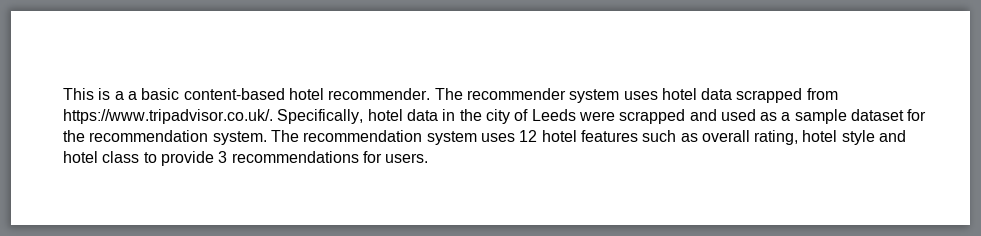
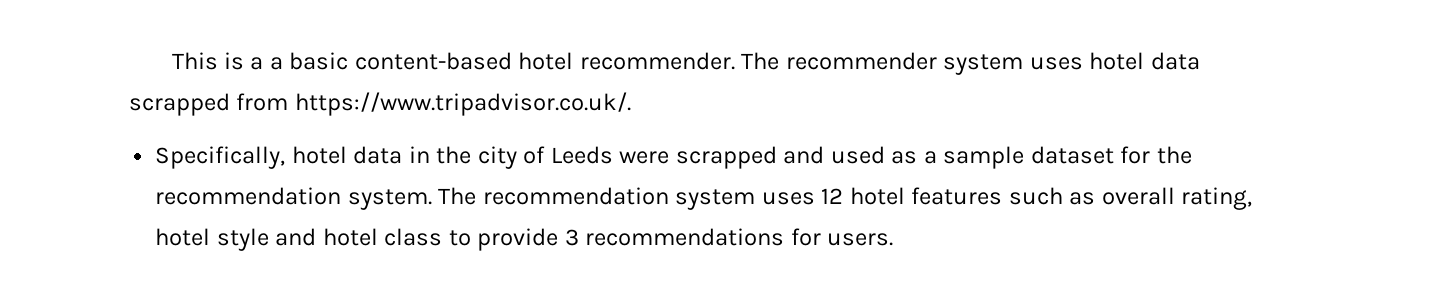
- The recommender system uses hotel data scrapped from https://www.tripadvisor.co.uk/. Specifically, hotel data in the city of Leeds were scrapped and used as a sample dataset for the recommendation system.
+ The recommender system uses hotel data scrapped from https://www.tripadvisor.co.uk/.
+ Specifically, hotel data in the city of Leeds were scrapped and used as a sample dataset for the recommendation system.

